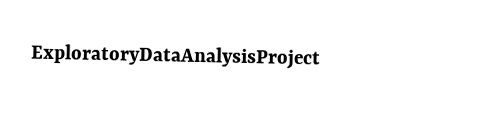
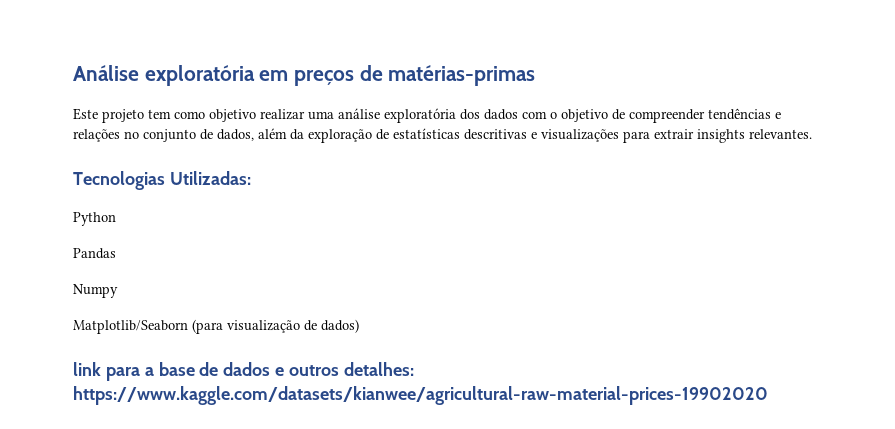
- ExploratoryDataAnalysisProject
+ Análise exploratória em preços de matérias-primas
+ Este projeto tem como objetivo realizar uma análise exploratória dos dados com o objetivo de compreender tendências e relações no conjunto de dados, além da exploração de estatísticas descritivas e visualizações para extrair insights relevantes.
+ Tecnologias Utilizadas:
+ Python
+ Pandas
+ Numpy
+ Matplotlib/Seaborn (para visualização de dados)
+ link para a base de dados e outros detalhes: https://www.kaggle.com/datasets/kianwee/agricultural-raw-material-prices-19902020

